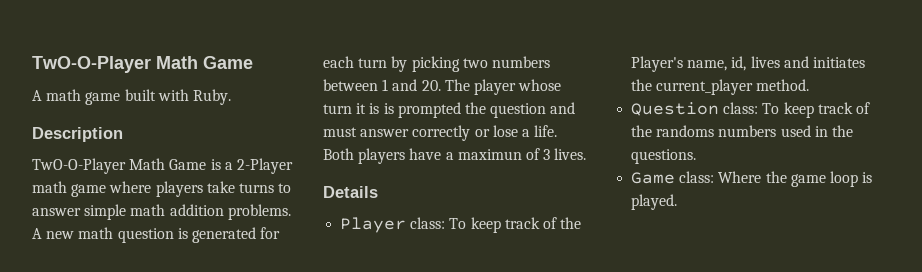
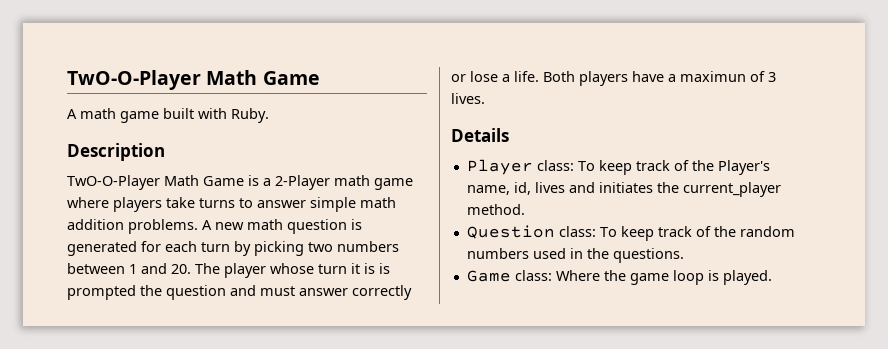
- Question class: To keep track of the randoms numbers used in the questions.
+ Question class: To keep track of the random numbers used in the questions.

